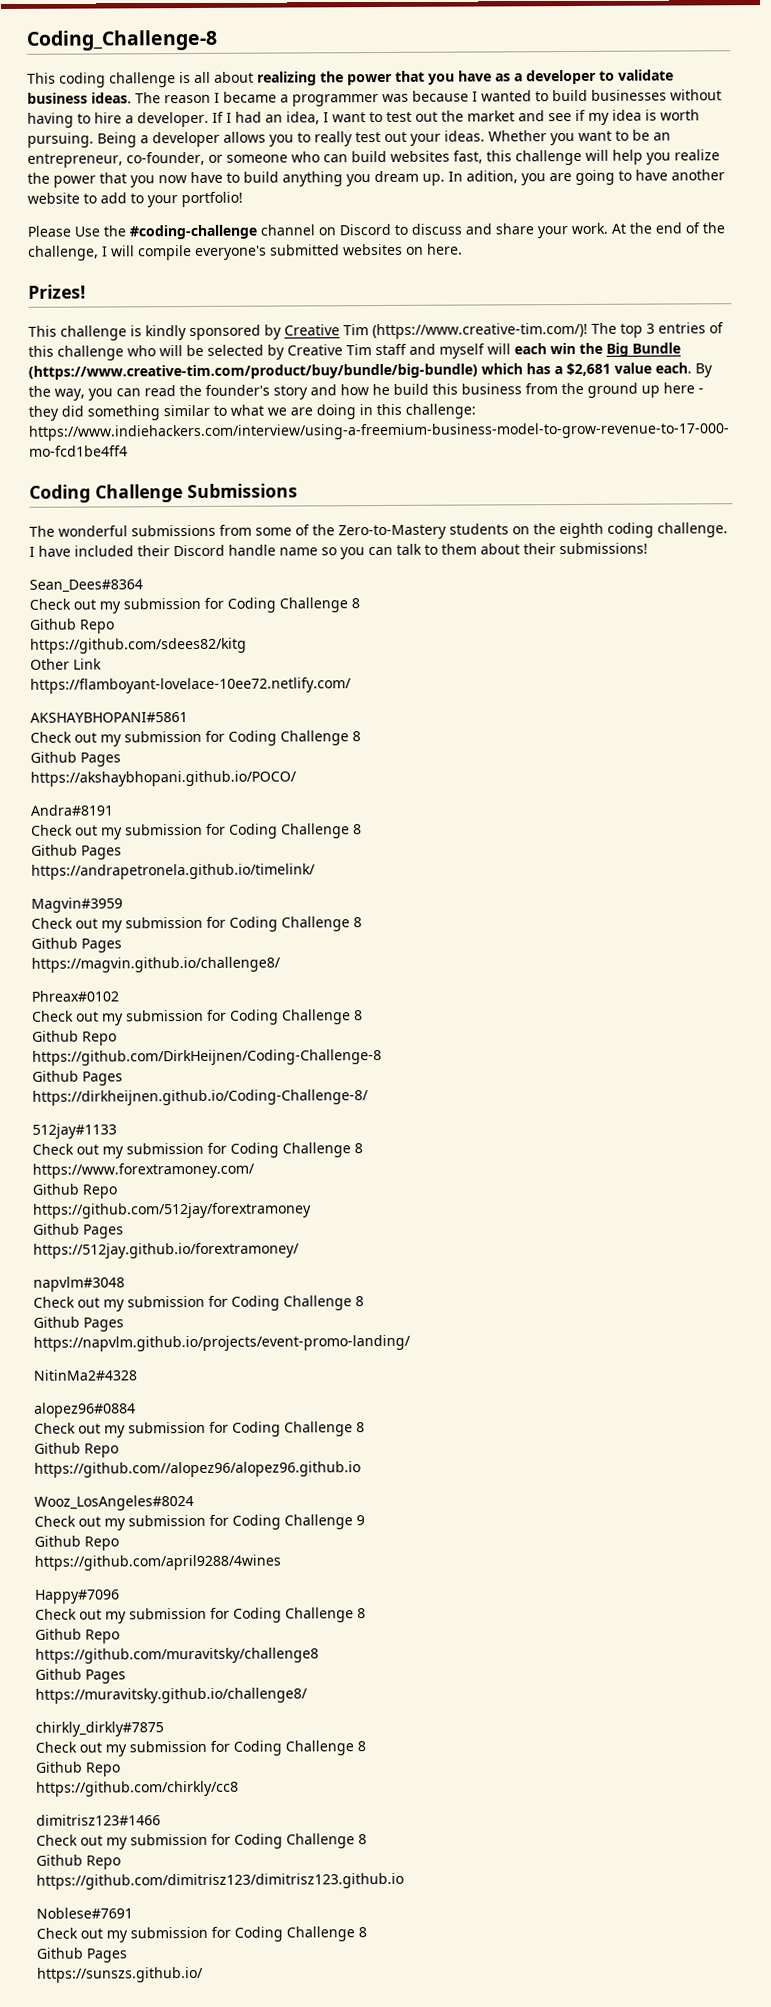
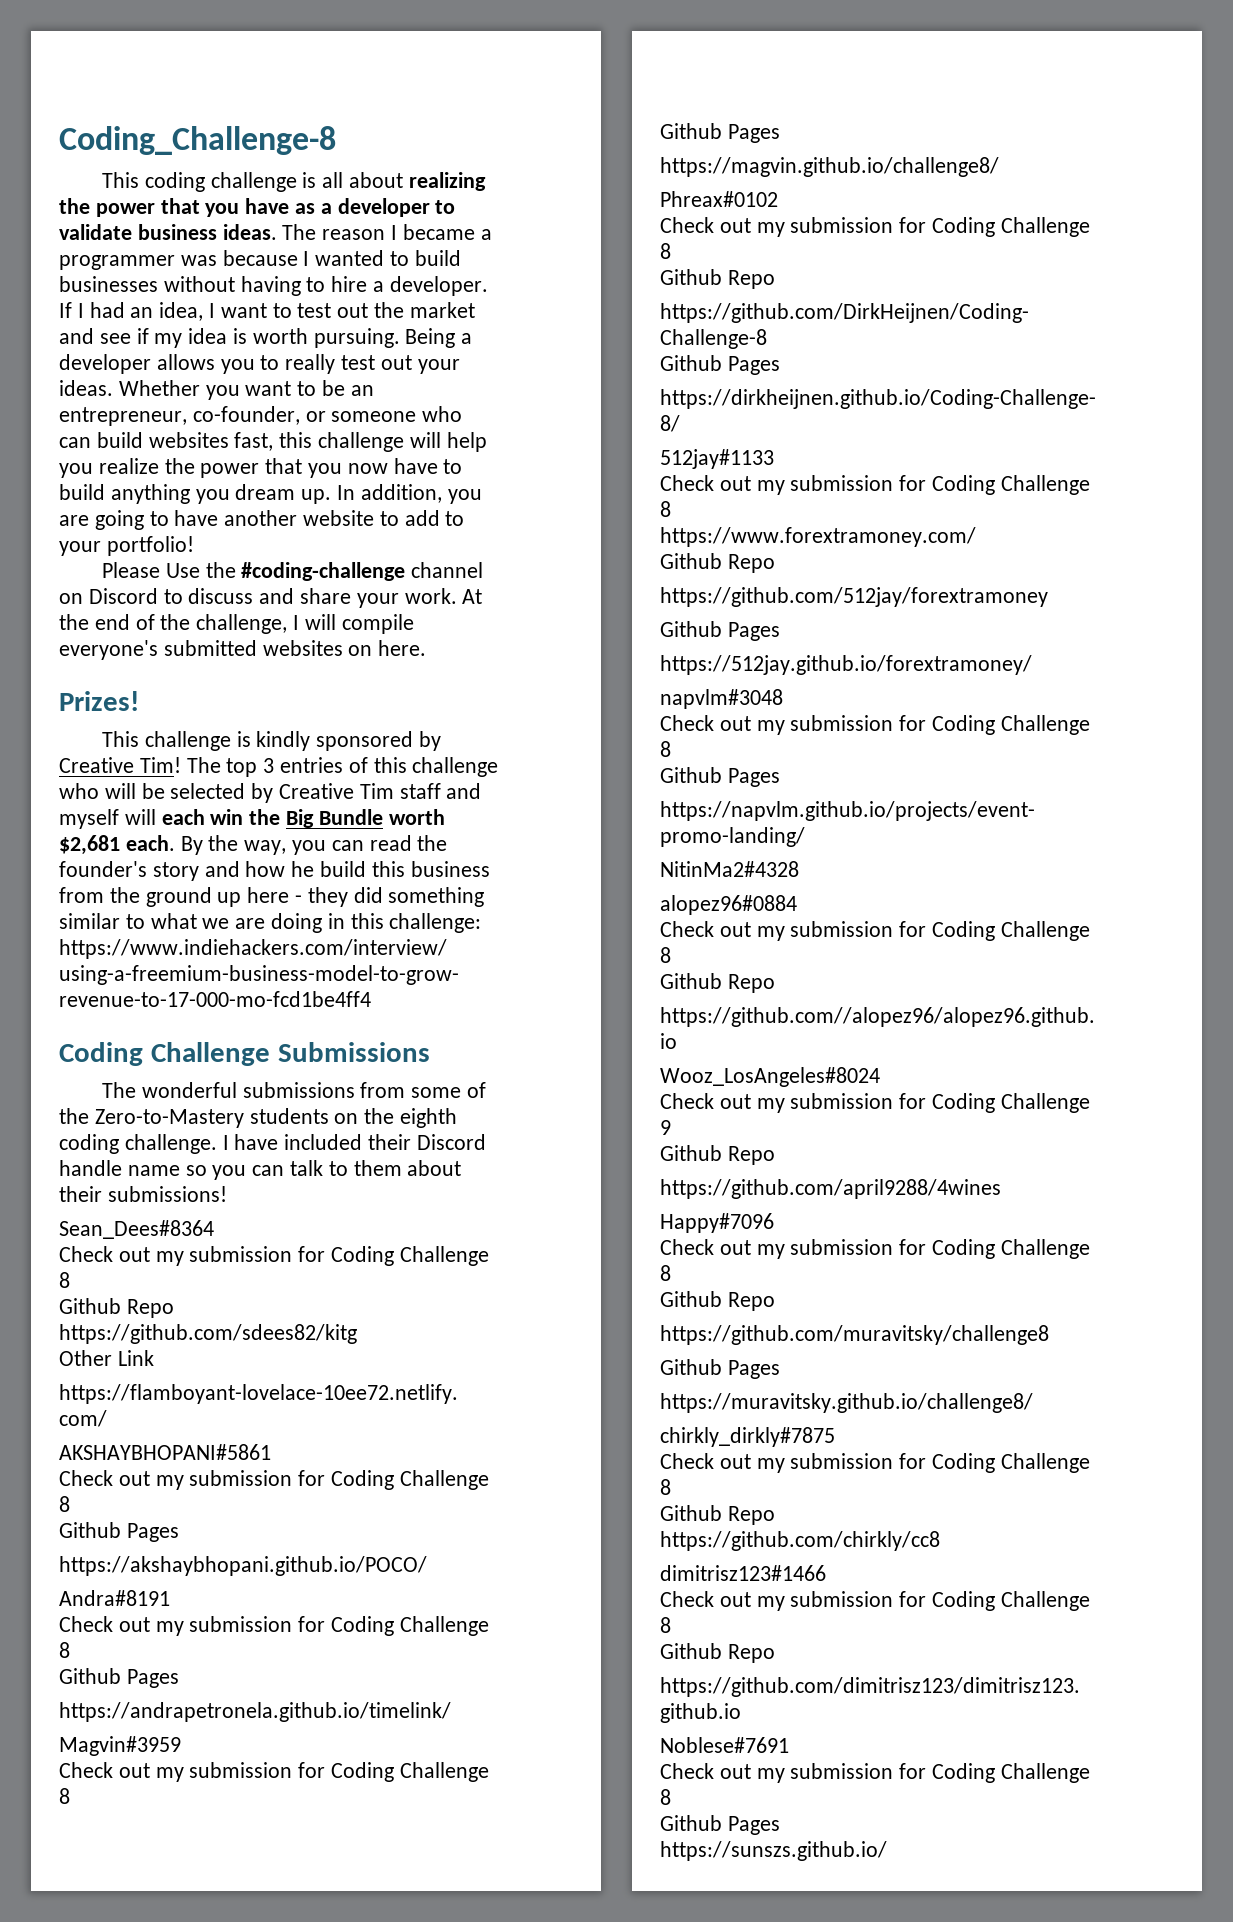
- In adition, you are going to have another website to add to your portfolio!
+ In addition, you are going to have another website to add to your portfolio!
- This challenge is kindly sponsored by Creative Tim (https://www.creative-tim.com/)!
+ This challenge is kindly sponsored by Creative Tim!
- The top 3 entries of this challenge who will be selected by Creative Tim staff and myself will each win the Big Bundle (https://www.creative-tim.com/product/buy/bundle/big-bundle) which has a $2,681 value each.
+ The top 3 entries of this challenge who will be selected by Creative Tim staff and myself will each win the Big Bundle worth $2,681 each.

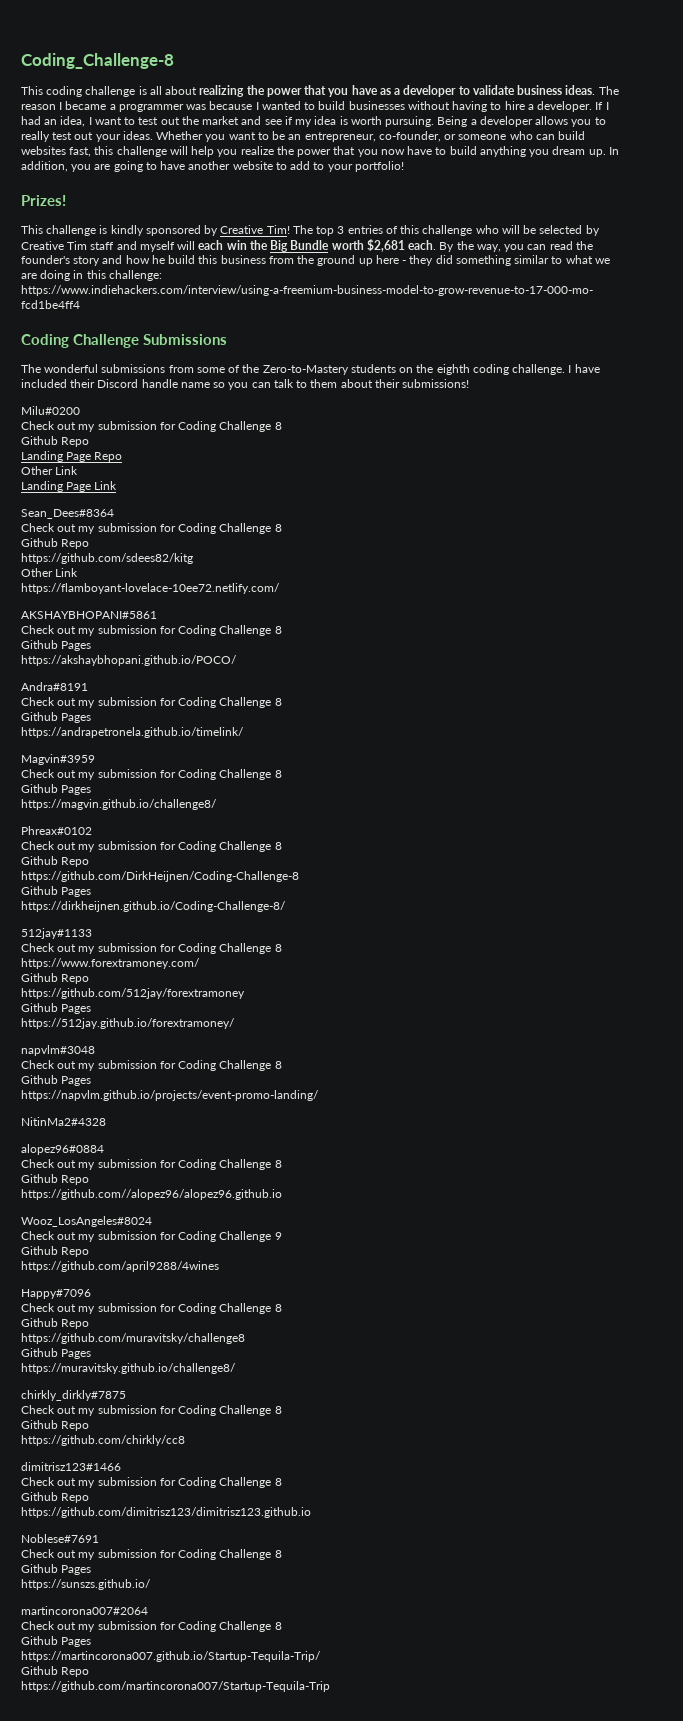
- Please Use the #coding-challenge channel on Discord to discuss and share your work. At the end of the challenge, I will compile everyone's submitted websites on here.
+ Milu#0200
+ Check out my submission for Coding Challenge 8
+ Github Repo
+ Landing Page Repo
+ Other Link
+ Landing Page Link
+ martincorona007#2064
+ Check out my submission for Coding Challenge 8
+ Github Pages
+ https://martincorona007.github.io/Startup-Tequila-Trip/
+ Github Repo
+ https://github.com/martincorona007/Startup-Tequila-Trip

